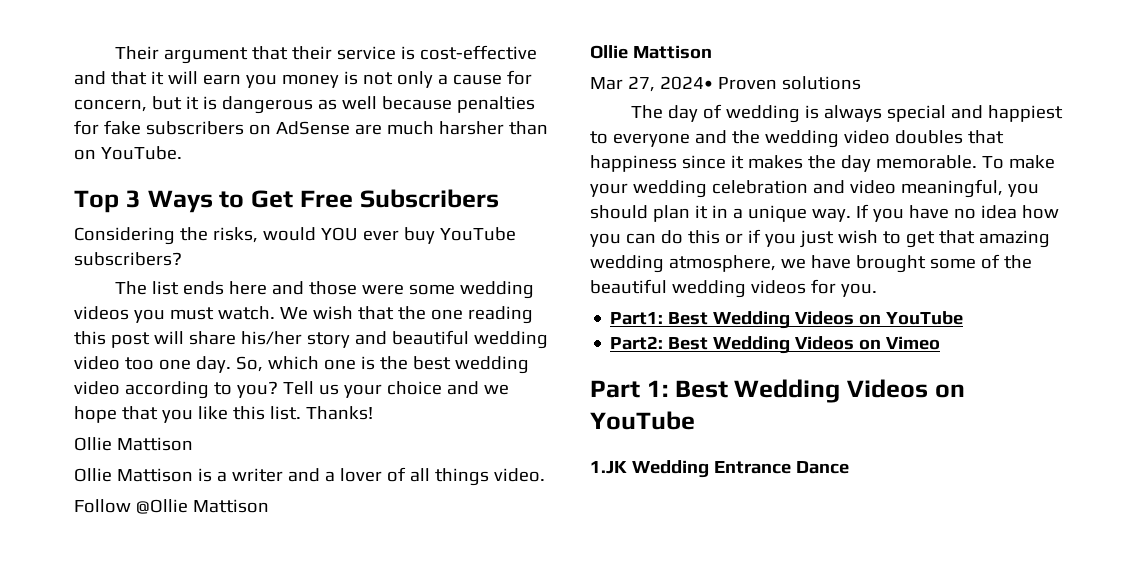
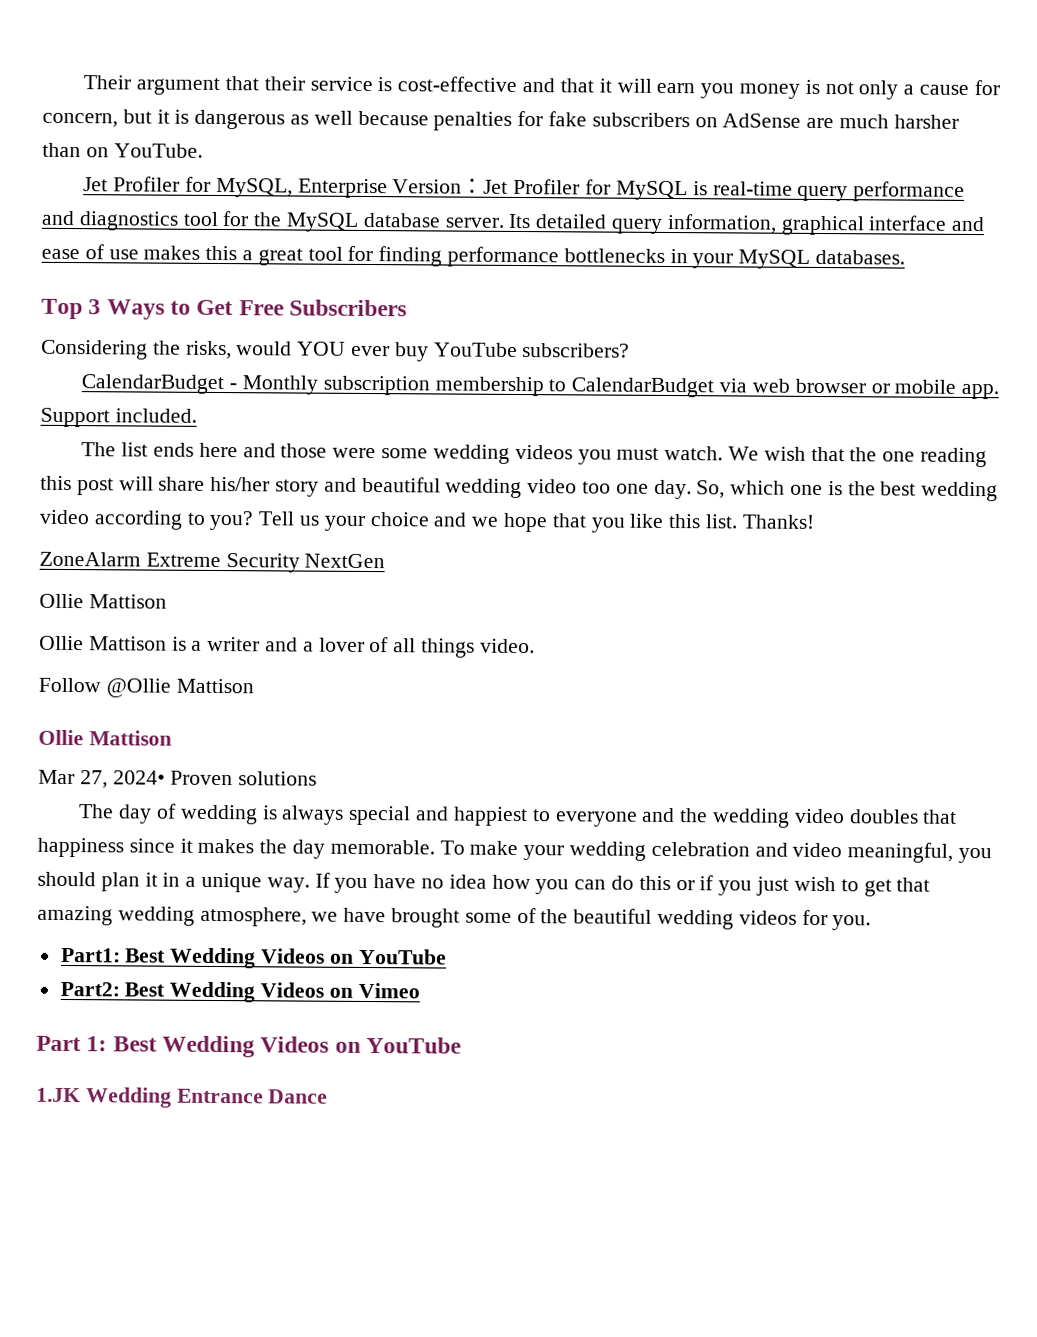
+ Jet Profiler for MySQL, Enterprise Version：Jet Profiler for MySQL is real-time query performance and diagnostics tool for the MySQL database server. Its detailed query information, graphical interface and ease of use makes this a great tool for finding performance bottlenecks in your MySQL databases.
+ CalendarBudget - Monthly subscription membership to CalendarBudget via web browser or mobile app. Support included.
+ ZoneAlarm Extreme Security NextGen

